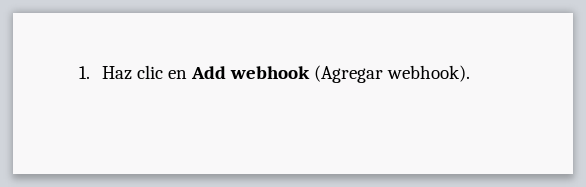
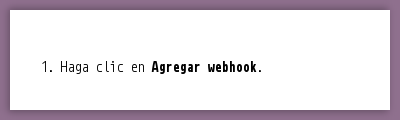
- 1. Haz clic en Add webhook (Agregar webhook).
+ 1. Haga clic en Agregar webhook.

